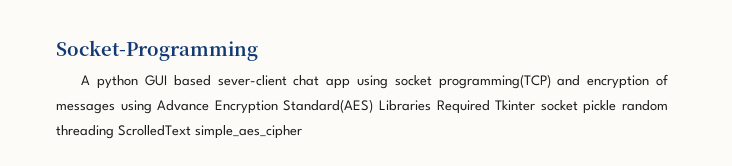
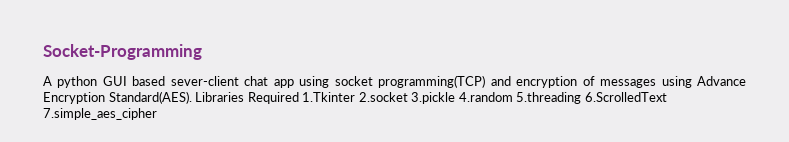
- A python GUI based sever-client chat app using socket programming(TCP) and encryption of messages using Advance Encryption Standard(AES) Libraries Required Tkinter socket pickle random threading ScrolledText simple_aes_cipher
+ A python GUI based sever-client chat app using socket programming(TCP) and encryption of messages using Advance Encryption Standard(AES). Libraries Required 1.Tkinter 2.socket 3.pickle 4.random 5.threading 6.ScrolledText 7.simple_aes_cipher

